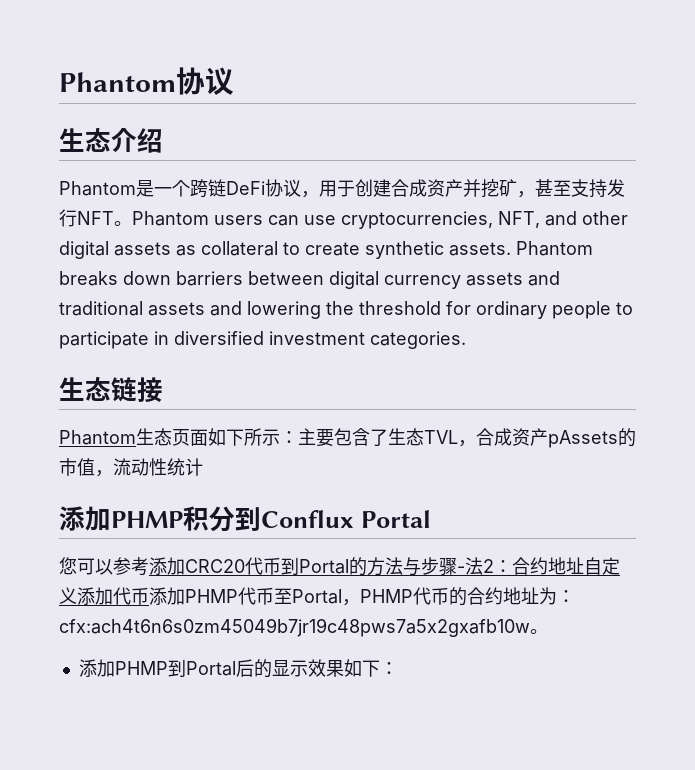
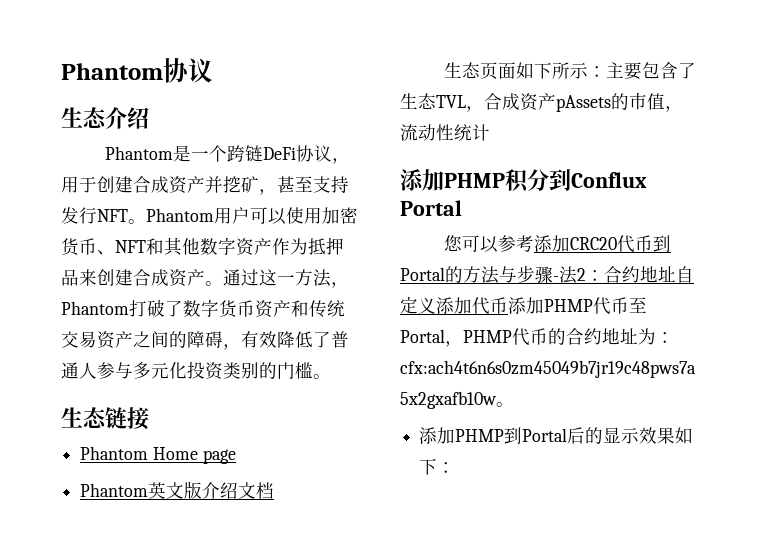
- Phantom users can use cryptocurrencies, NFT, and other digital assets as collateral to create synthetic assets. Phantom breaks down barriers between digital currency assets and traditional assets and lowering the threshold for ordinary people to participate in diversified investment categories.
+ Phantom用户可以使用加密货币、NFT和其他数字资产作为抵押品来创建合成资产。通过这一方法，Phantom打破了数字货币资产和传统交易资产之间的障碍，有效降低了普通人参与多元化投资类别的门槛。
  生态链接
- Phantom生态页面如下所示：主要包含了生态TVL，合成资产pAssets的市值，流动性统计
+ Phantom Home page
+ Phantom英文版介绍文档
+ 生态页面如下所示：主要包含了生态TVL，合成资产pAssets的市值，流动性统计

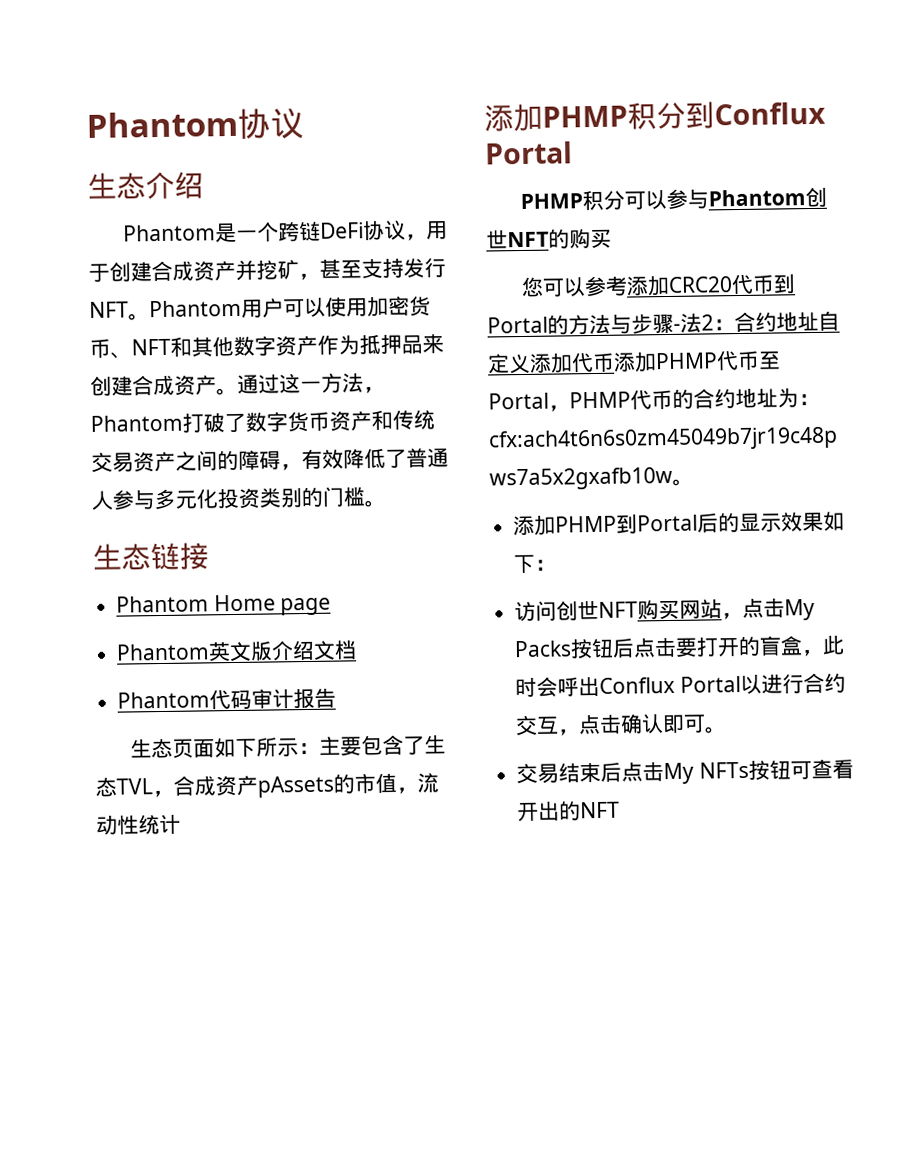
+ Phantom代码审计报告
+ PHMP积分可以参与Phantom创世NFT的购买
+ 访问创世NFT购买网站，点击My Packs按钮后点击要打开的盲盒，此时会呼出Conflux Portal以进行合约交互，点击确认即可。
+ 交易结束后点击My NFTs按钮可查看开出的NFT

